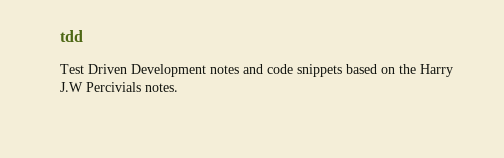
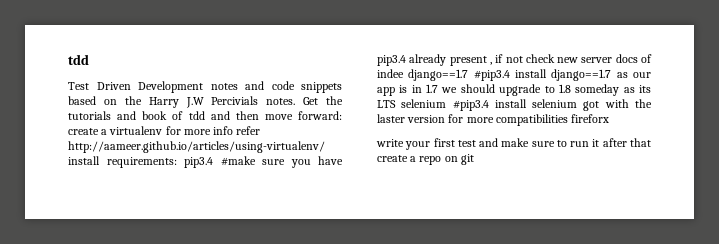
+ Get the tutorials and book of tdd and then move forward: create a virtualenv for more info refer http://aameer.github.io/articles/using-virtualenv/ install requirements: pip3.4 #make sure you have pip3.4 already present , if not check new server docs of indee django==1.7 #pip3.4 install django==1.7 as our app is in 1.7 we should upgrade to 1.8 someday as its LTS selenium #pip3.4 install selenium got with the laster version for more compatibilities fireforx
+ write your first test and make sure to run it after that create a repo on git

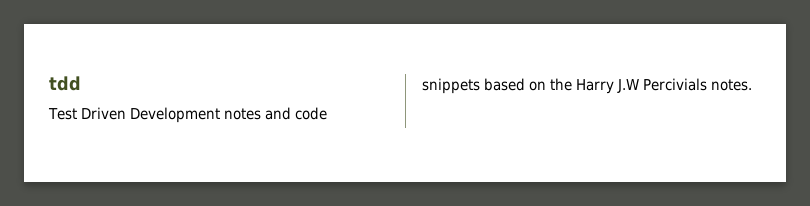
- Get the tutorials and book of tdd and then move forward: create a virtualenv for more info refer http://aameer.github.io/articles/using-virtualenv/ install requirements: pip3.4 #make sure you have pip3.4 already present , if not check new server docs of indee django==1.7 #pip3.4 install django==1.7 as our app is in 1.7 we should upgrade to 1.8 someday as its LTS selenium #pip3.4 install selenium got with the laster version for more compatibilities fireforx
- write your first test and make sure to run it after that create a repo on git

